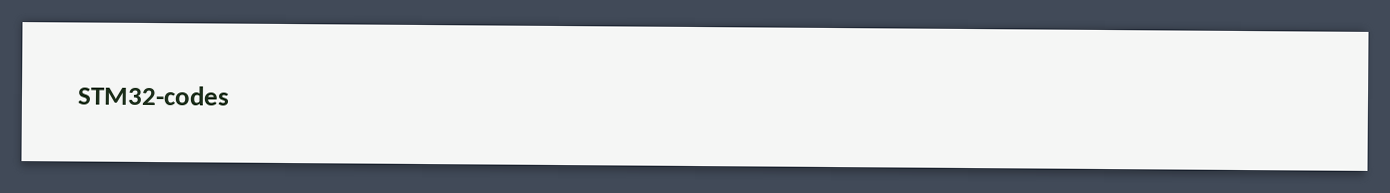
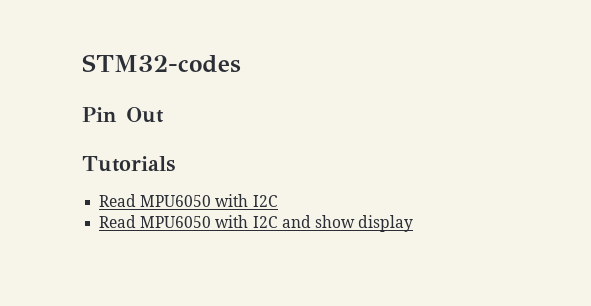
+ Pin Out
+ Tutorials
+ Read MPU6050 with I2C
+ Read MPU6050 with I2C and show display

